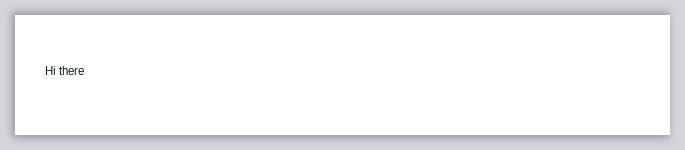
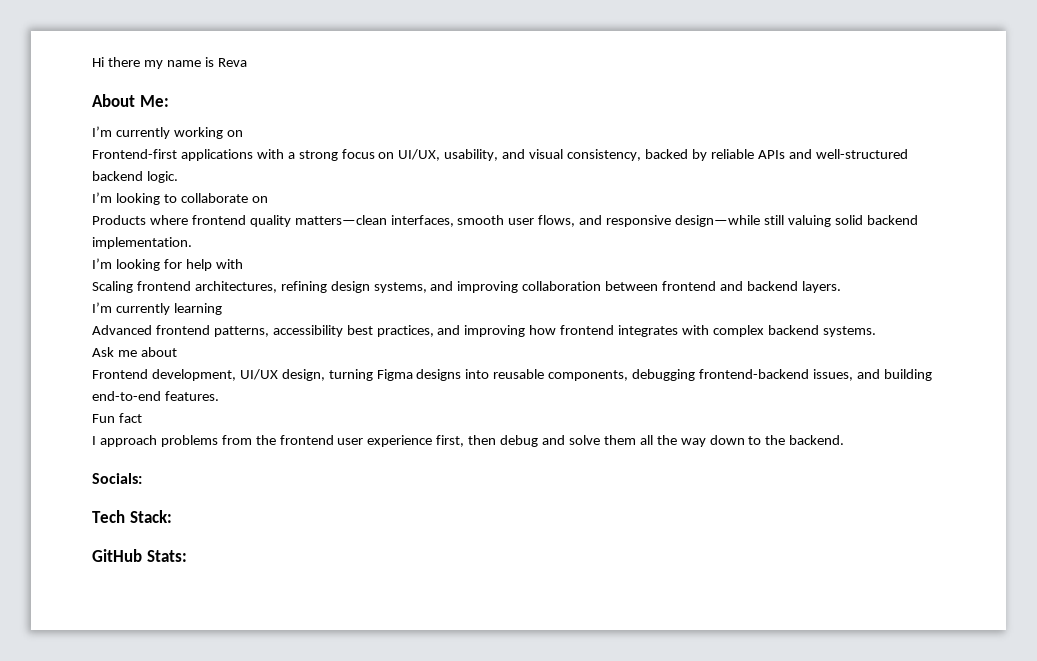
- Hi there
+ Hi there my name is Reva
+ About Me:
+ I’m currently working on
+ Frontend-first applications with a strong focus on UI/UX, usability, and visual consistency, backed by reliable APIs and well-structured backend logic.
+ I’m looking to collaborate on
+ Products where frontend quality matters—clean interfaces, smooth user flows, and responsive design—while still valuing solid backend implementation.
+ I’m looking for help with
+ Scaling frontend architectures, refining design systems, and improving collaboration between frontend and backend layers.
+ I’m currently learning
+ Advanced frontend patterns, accessibility best practices, and improving how frontend integrates with complex backend systems.
+ Ask me about
+ Frontend development, UI/UX design, turning Figma designs into reusable components, debugging frontend-backend issues, and building end-to-end features.
+ Fun fact
+ I approach problems from the frontend user experience first, then debug and solve them all the way down to the backend.
+ Socials:
+ Tech Stack:
+ GitHub Stats:

